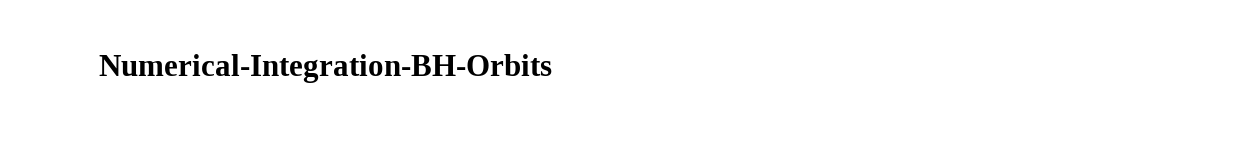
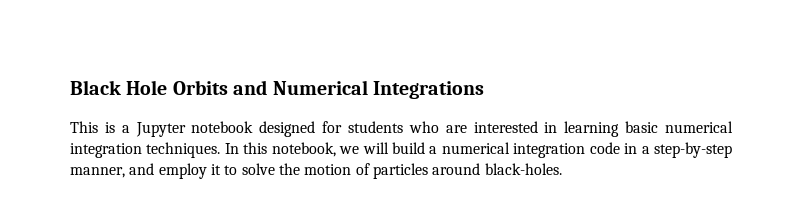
- Numerical-Integration-BH-Orbits
+ Black Hole Orbits and Numerical Integrations
+ This is a Jupyter notebook designed for students who are interested in learning basic numerical integration techniques. In this notebook, we will build a numerical integration code in a step-by-step manner, and employ it to solve the motion of particles around black-holes.

